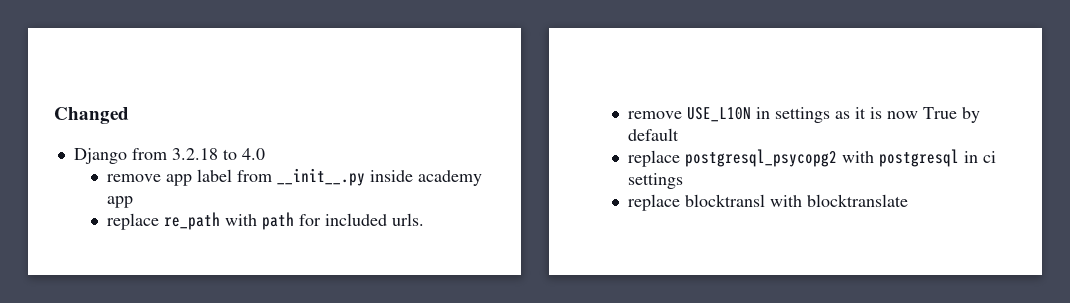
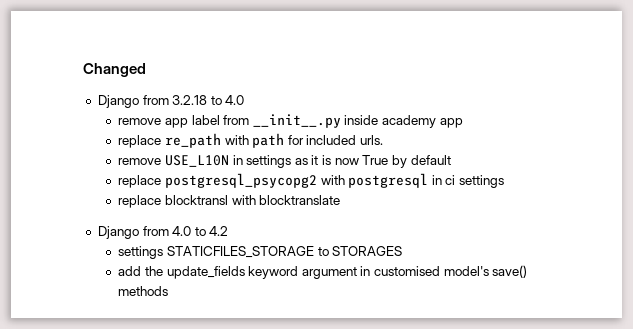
+ Django from 4.0 to 4.2
+ settings STATICFILES_STORAGE to STORAGES
+ add the update_fields keyword argument in customised model's save() methods

